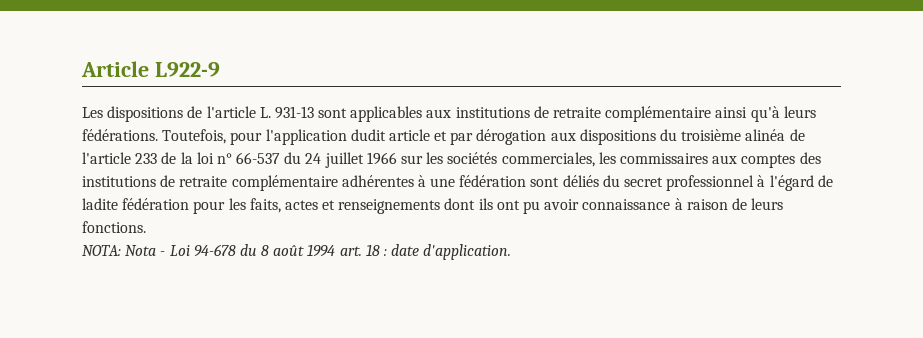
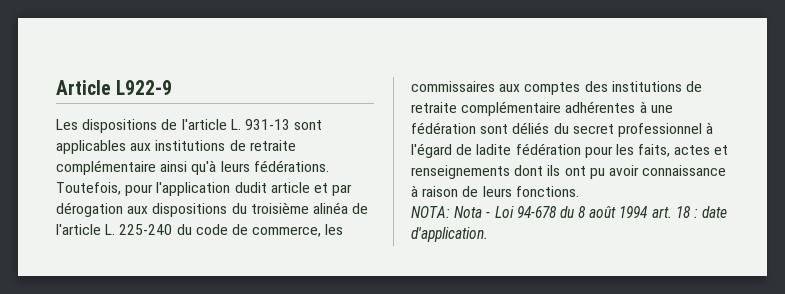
- Toutefois, pour l'application dudit article et par dérogation aux dispositions du troisième alinéa de l'article 233 de la loi n° 66-537 du 24 juillet 1966 sur les sociétés commerciales, les commissaires aux comptes des institutions de retraite complémentaire adhérentes à une fédération sont déliés du secret professionnel à l'égard de ladite fédération pour les faits, actes et renseignements dont ils ont pu avoir connaissance à raison de leurs fonctions.
+ Toutefois, pour l'application dudit article et par dérogation aux dispositions du troisième alinéa de l'article L. 225-240 du code de commerce, les commissaires aux comptes des institutions de retraite complémentaire adhérentes à une fédération sont déliés du secret professionnel à l'égard de ladite fédération pour les faits, actes et renseignements dont ils ont pu avoir connaissance à raison de leurs fonctions.

